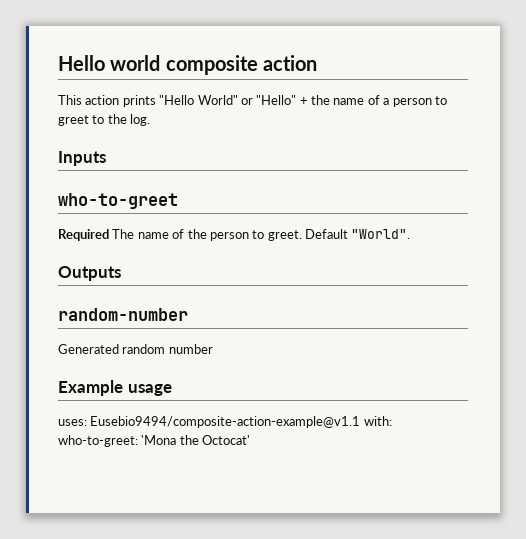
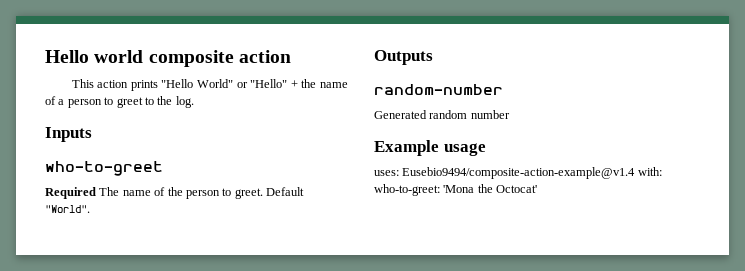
- uses: Eusebio9494/composite-action-example@v1.1 with: who-to-greet: 'Mona the Octocat'
+ uses: Eusebio9494/composite-action-example@v1.4 with: who-to-greet: 'Mona the Octocat'

